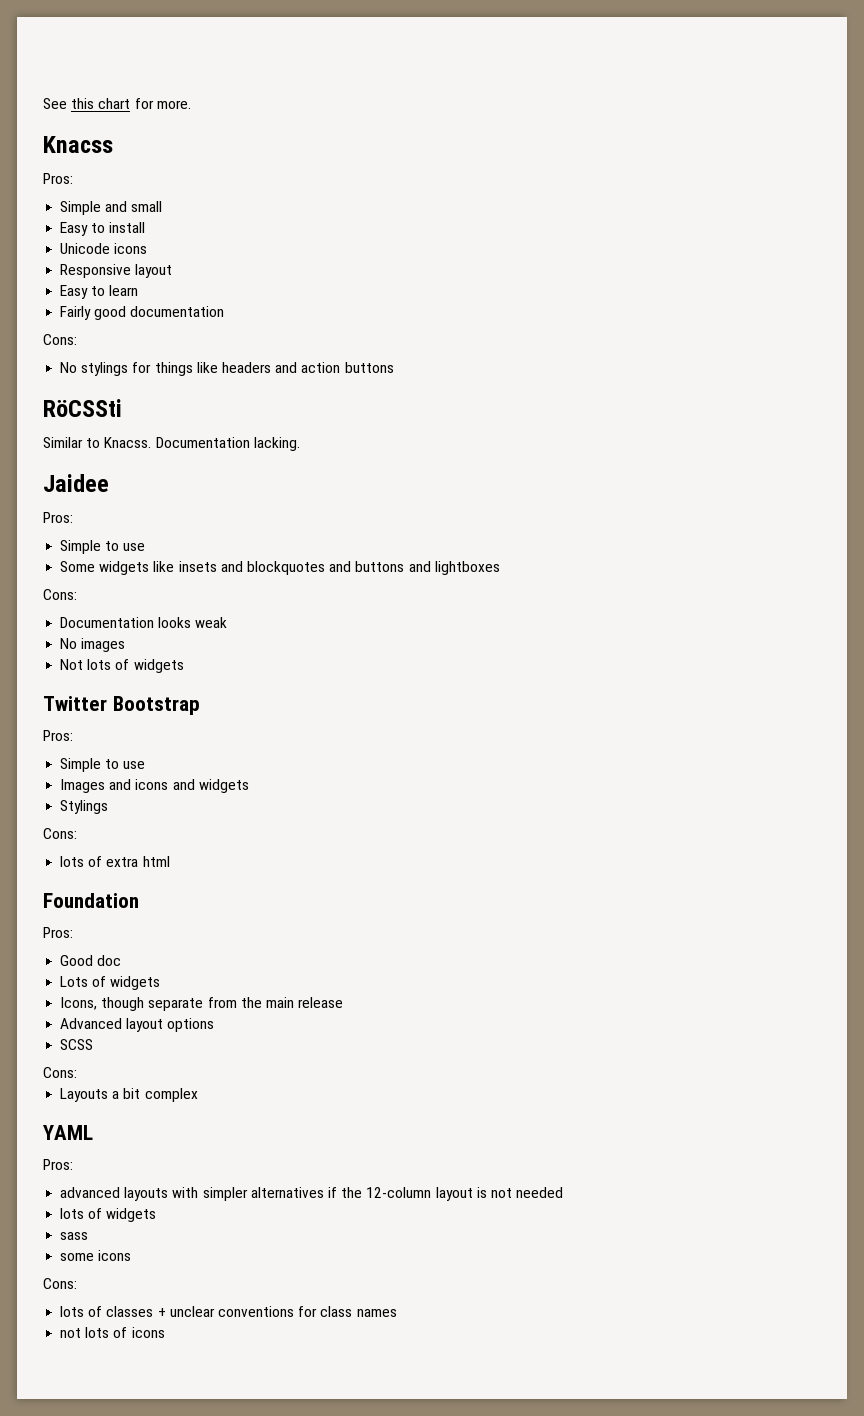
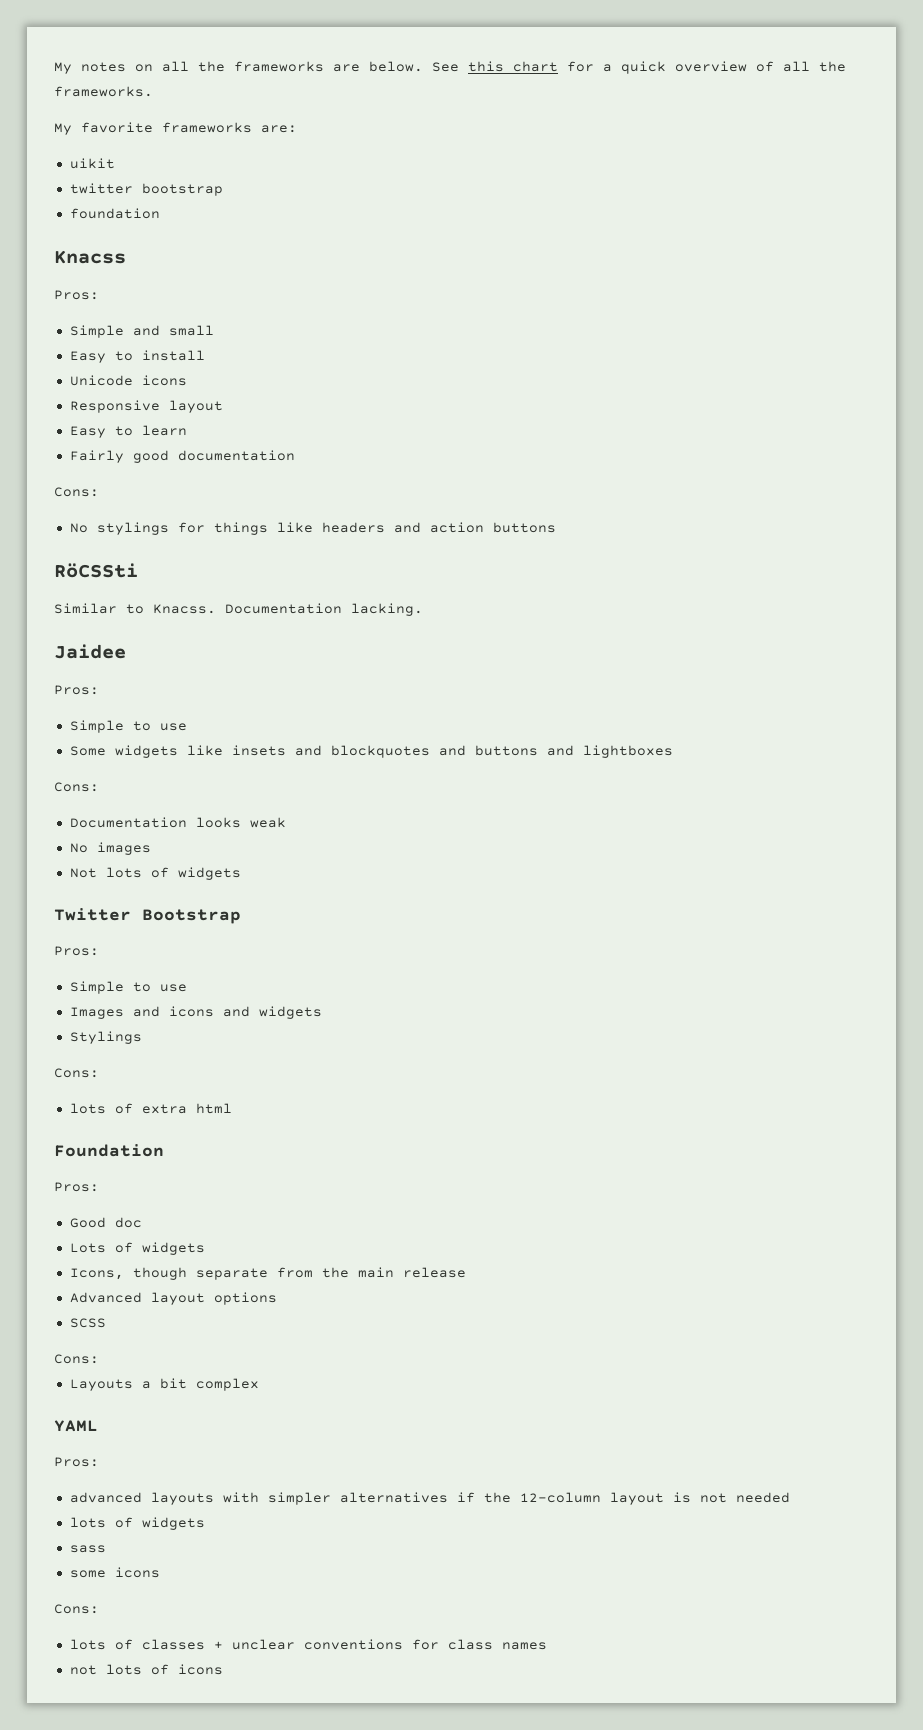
- See this chart for more.
+ My notes on all the frameworks are below. See this chart for a quick overview of all the frameworks.
+ My favorite frameworks are:
+ uikit
+ twitter bootstrap
+ foundation

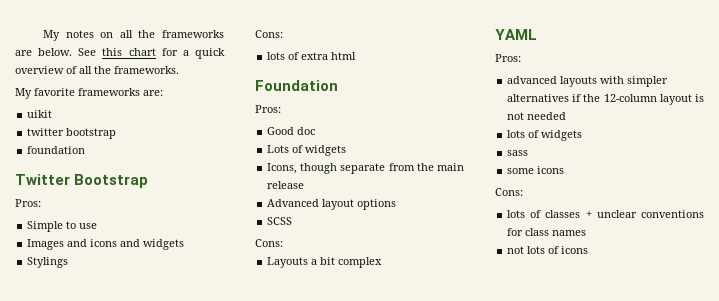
- Knacss
- Pros:
- Simple and small
- Easy to install
- Unicode icons
- Responsive layout
- Easy to learn
- Fairly good documentation
- Cons:
- No stylings for things like headers and action buttons
- RöCSSti
- Similar to Knacss. Documentation lacking.
- Jaidee
- Pros:
- Simple to use
- Some widgets like insets and blockquotes and buttons and lightboxes
- Cons:
- Documentation looks weak
- No images
- Not lots of widgets

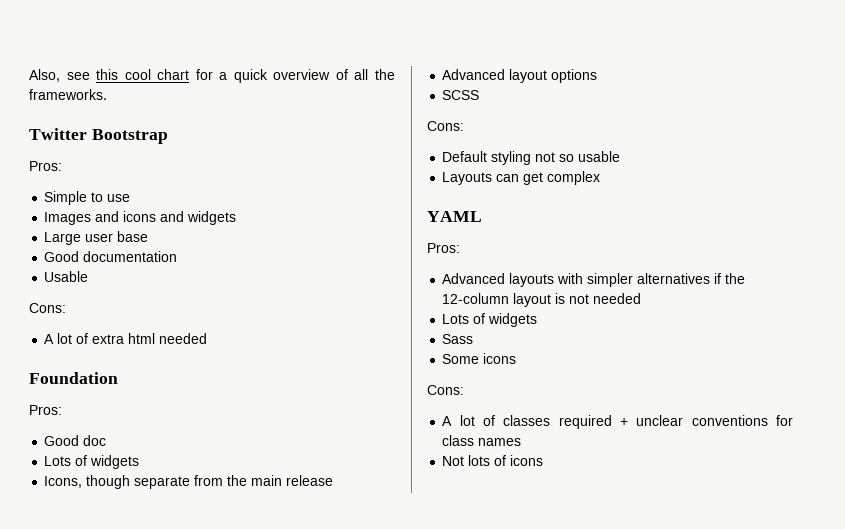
- My notes on all the frameworks are below. See this chart for a quick overview of all the frameworks.
+ Also, see this cool chart for a quick overview of all the frameworks.
- My favorite frameworks are:
- uikit
- twitter bootstrap
- foundation
- Stylings
+ Large user base
+ Good documentation
+ Usable
  Cons:
- lots of extra html
+ A lot of extra html needed
+ Default styling not so usable
- Layouts a bit complex
+ Layouts can get complex
- advanced layouts with simpler alternatives if the 12-column layout is not needed
- lots of widgets
- sass
- some icons
+ Advanced layouts with simpler alternatives if the 12-column layout is not needed
+ Lots of widgets
+ Sass
+ Some icons
- lots of classes + unclear conventions for class names
+ A lot of classes required + unclear conventions for class names
- not lots of icons
+ Not lots of icons

